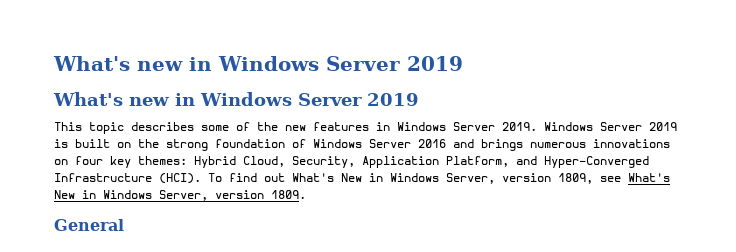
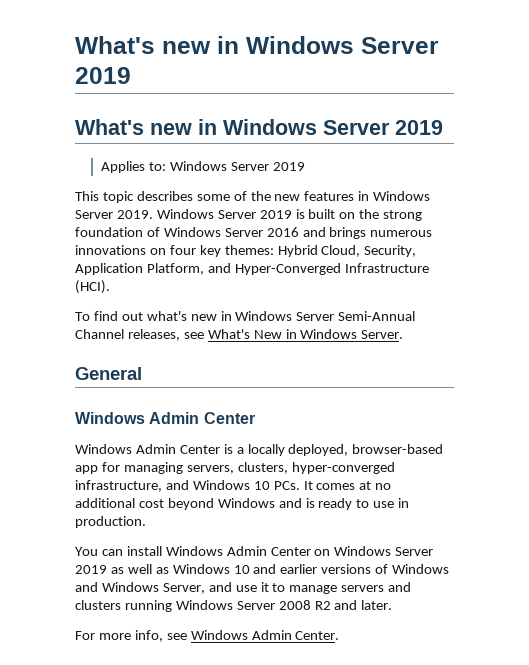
+ Applies to: Windows Server 2019
- Windows Server 2019 is built on the strong foundation of Windows Server 2016 and brings numerous innovations on four key themes: Hybrid Cloud, Security, Application Platform, and Hyper-Converged Infrastructure (HCI). To find out What's New in Windows Server, version 1809, see What's New in Windows Server, version 1809.
+ Windows Server 2019 is built on the strong foundation of Windows Server 2016 and brings numerous innovations on four key themes: Hybrid Cloud, Security, Application Platform, and Hyper-Converged Infrastructure (HCI).
+ To find out what's new in Windows Server Semi-Annual Channel releases, see What's New in Windows Server.
  General
+ Windows Admin Center
+ Windows Admin Center is a locally deployed, browser-based app for managing servers, clusters, hyper-converged infrastructure, and Windows 10 PCs. It comes at no additional cost beyond Windows and is ready to use in production.
+ You can install Windows Admin Center on Windows Server 2019 as well as Windows 10 and earlier versions of Windows and Windows Server, and use it to manage servers and clusters running Windows Server 2008 R2 and later.
+ For more info, see Windows Admin Center.

